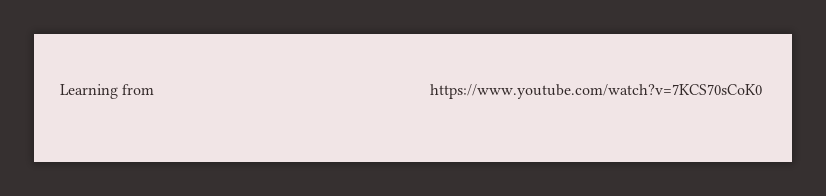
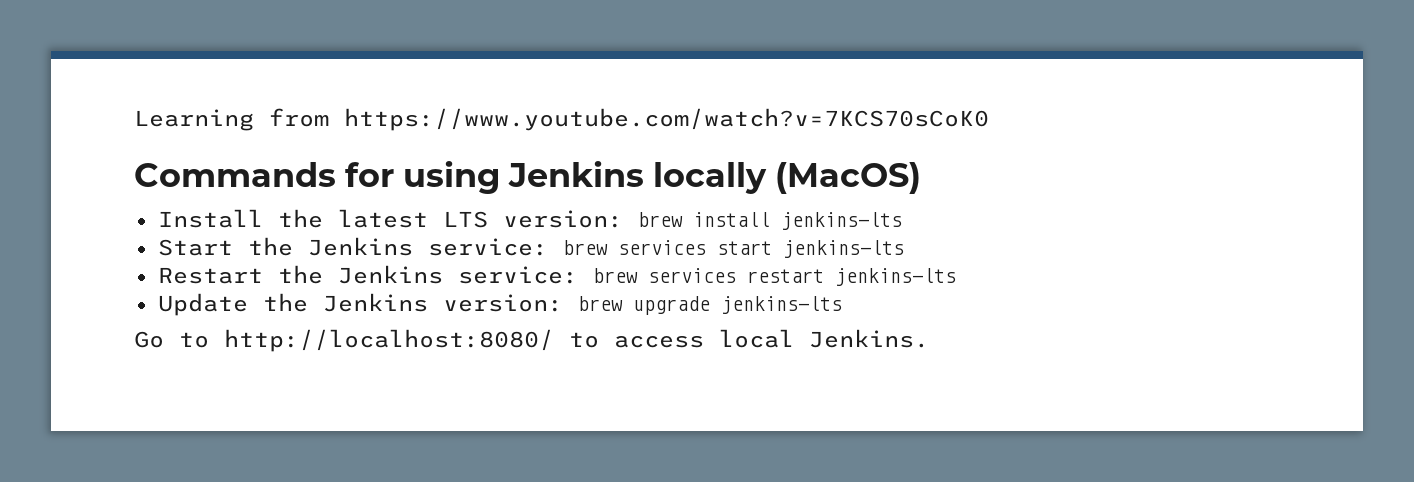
+ Commands for using Jenkins locally (MacOS)
+ Install the latest LTS version: brew install jenkins-lts
+ Start the Jenkins service: brew services start jenkins-lts
+ Restart the Jenkins service: brew services restart jenkins-lts
+ Update the Jenkins version: brew upgrade jenkins-lts
+ Go to http://localhost:8080/ to access local Jenkins.

